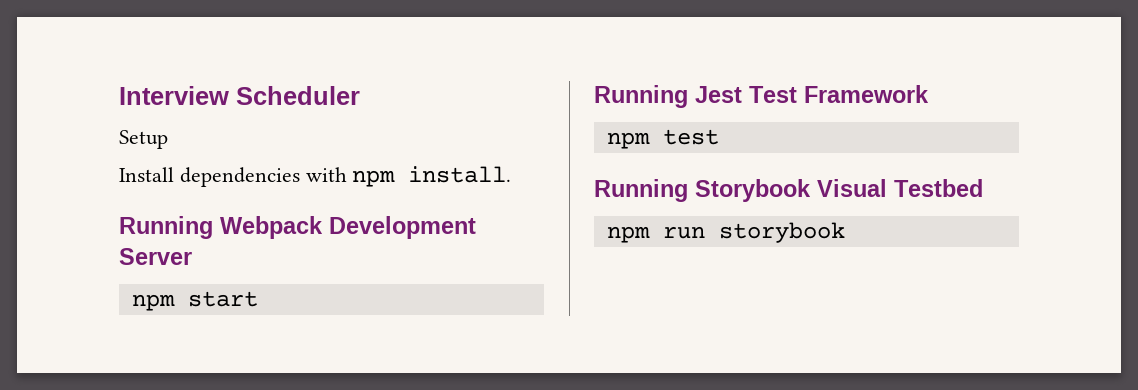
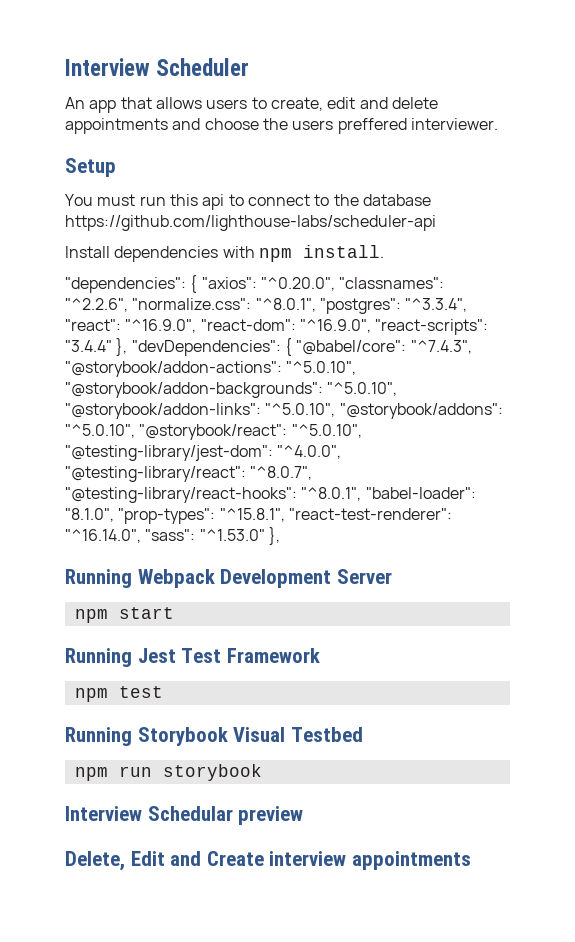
+ An app that allows users to create, edit and delete appointments and choose the users preffered interviewer.
  Setup
+ You must run this api to connect to the database https://github.com/lighthouse-labs/scheduler-api
+ "dependencies": { "axios": "^0.20.0", "classnames": "^2.2.6", "normalize.css": "^8.0.1", "postgres": "^3.3.4", "react": "^16.9.0", "react-dom": "^16.9.0", "react-scripts": "3.4.4" }, "devDependencies": { "@babel/core": "^7.4.3", "@storybook/addon-actions": "^5.0.10", "@storybook/addon-backgrounds": "^5.0.10", "@storybook/addon-links": "^5.0.10", "@storybook/addons": "^5.0.10", "@storybook/react": "^5.0.10", "@testing-library/jest-dom": "^4.0.0", "@testing-library/react": "^8.0.7", "@testing-library/react-hooks": "^8.0.1", "babel-loader": "8.1.0", "prop-types": "^15.8.1", "react-test-renderer": "^16.14.0", "sass": "^1.53.0" },
+ Interview Schedular preview
+ Delete, Edit and Create interview appointments

